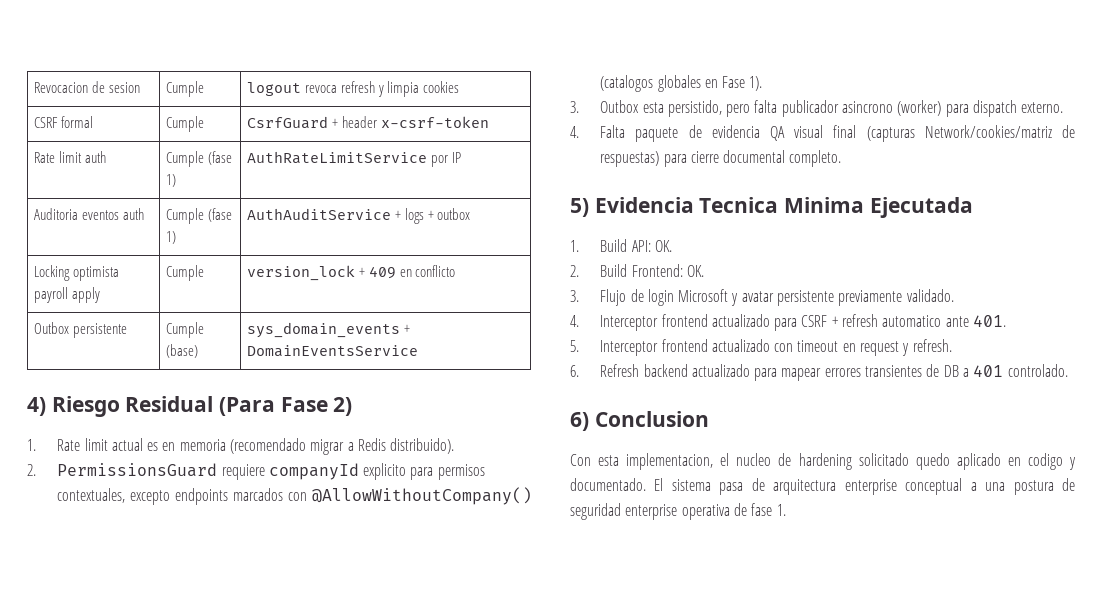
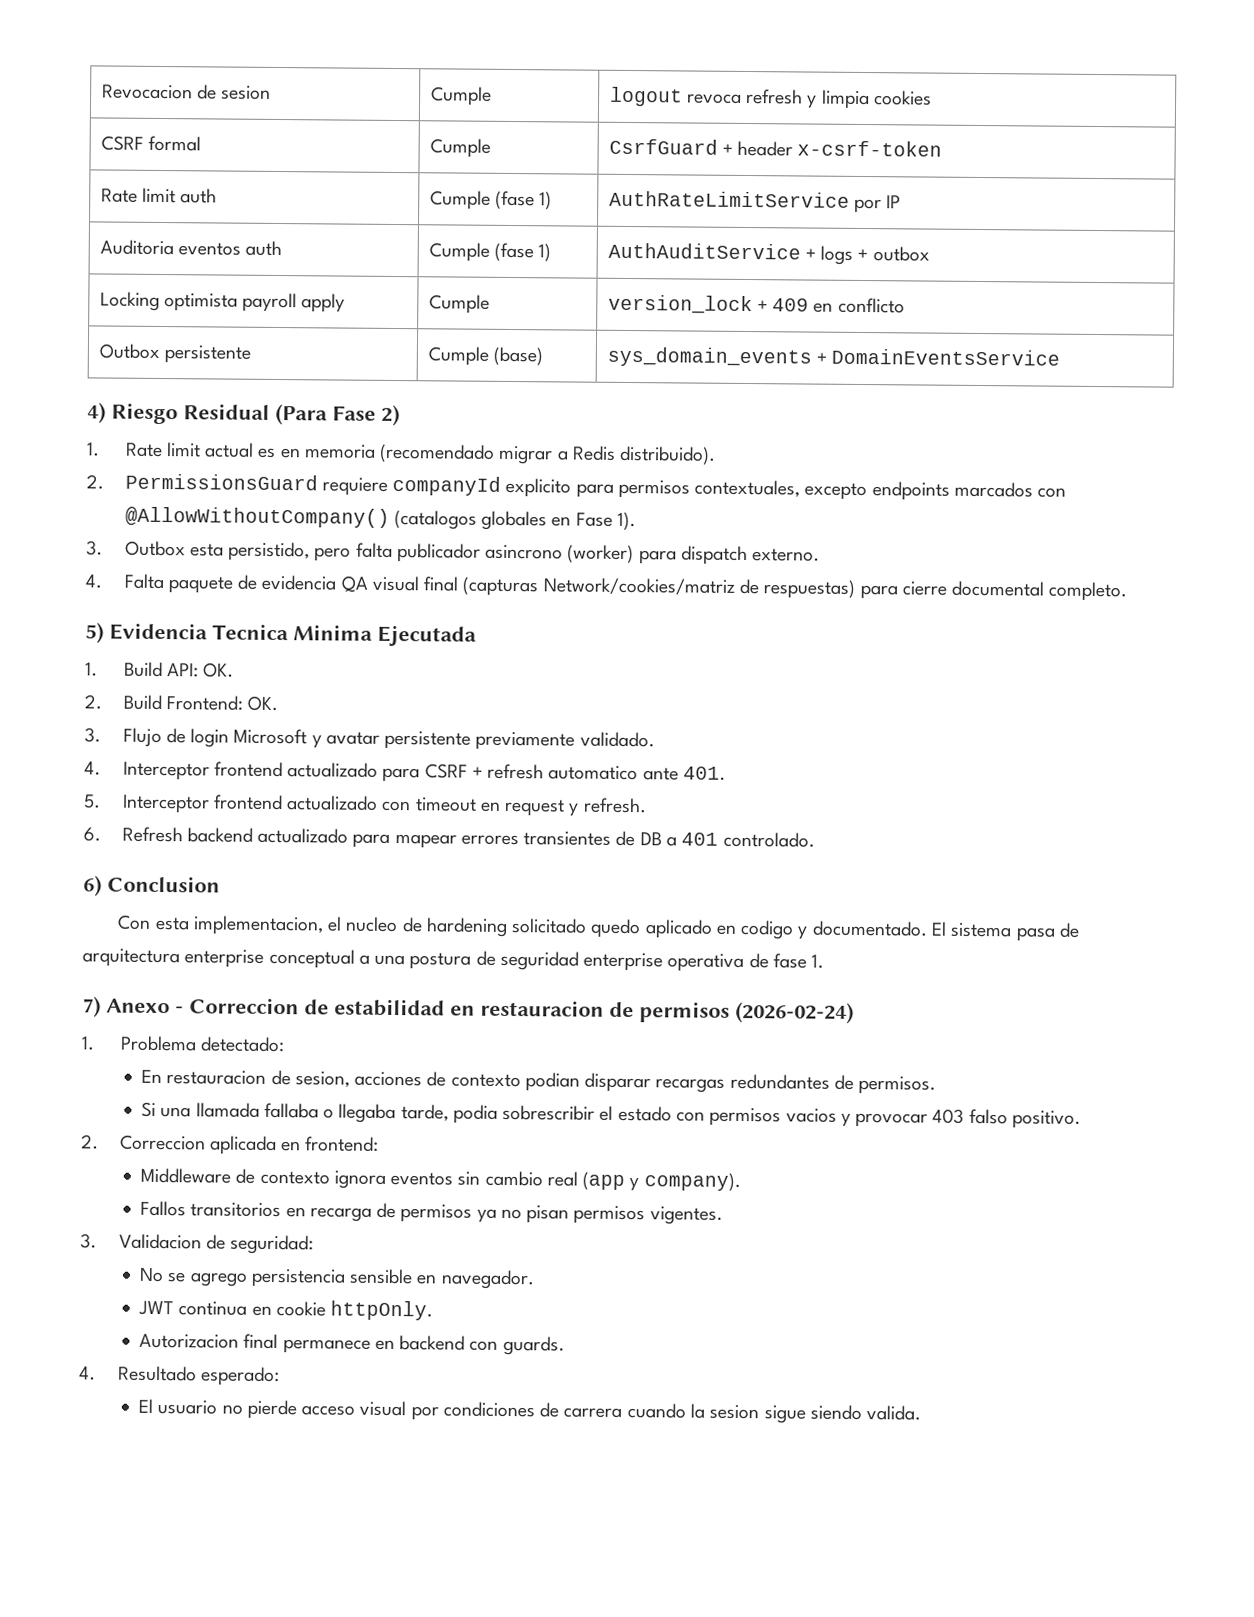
+ 7) Anexo - Correccion de estabilidad en restauracion de permisos (2026-02-24)
+ 1. Problema detectado:
+ En restauracion de sesion, acciones de contexto podian disparar recargas redundantes de permisos.
+ Si una llamada fallaba o llegaba tarde, podia sobrescribir el estado con permisos vacios y provocar 403 falso positivo.
+ 2. Correccion aplicada en frontend:
+ Middleware de contexto ignora eventos sin cambio real (app y company).
+ Fallos transitorios en recarga de permisos ya no pisan permisos vigentes.
+ 3. Validacion de seguridad:
+ No se agrego persistencia sensible en navegador.
+ JWT continua en cookie httpOnly.
+ Autorizacion final permanece en backend con guards.
+ 4. Resultado esperado:
+ El usuario no pierde acceso visual por condiciones de carrera cuando la sesion sigue siendo valida.

